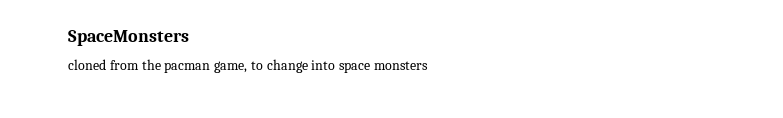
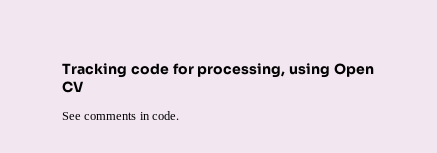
- SpaceMonsters
- cloned from the pacman game, to change into space monsters
+ Tracking code for processing, using Open CV
+ See comments in code.

